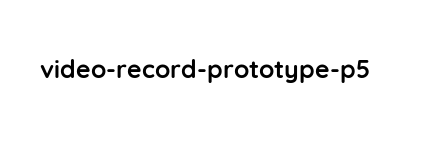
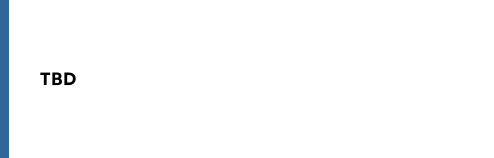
- video-record-prototype-p5
+ TBD

